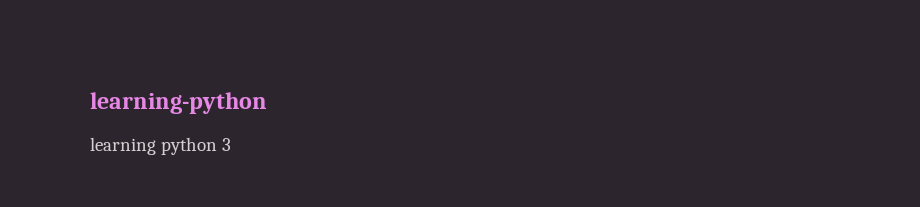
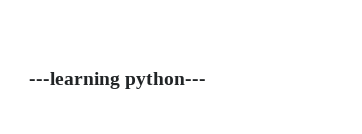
- learning-python
- learning python 3
+ ---learning python---

